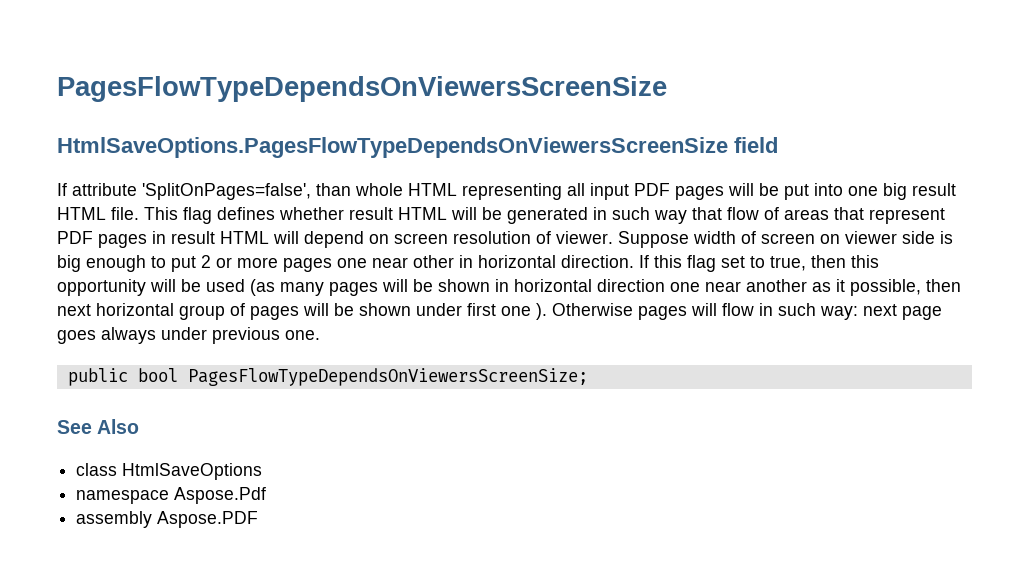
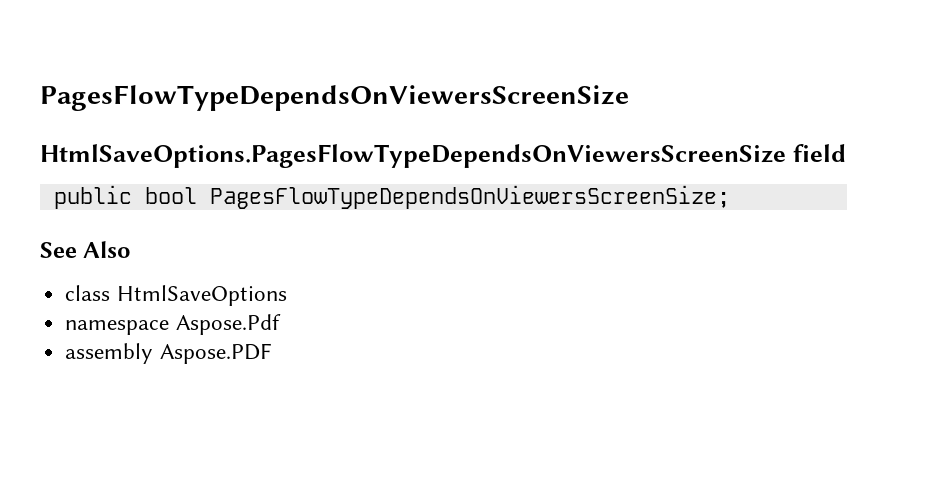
- If attribute 'SplitOnPages=false', than whole HTML representing all input PDF pages will be put into one big result HTML file. This flag defines whether result HTML will be generated in such way that flow of areas that represent PDF pages in result HTML will depend on screen resolution of viewer. Suppose width of screen on viewer side is big enough to put 2 or more pages one near other in horizontal direction. If this flag set to true, then this opportunity will be used (as many pages will be shown in horizontal direction one near another as it possible, then next horizontal group of pages will be shown under first one ). Otherwise pages will flow in such way: next page goes always under previous one.

